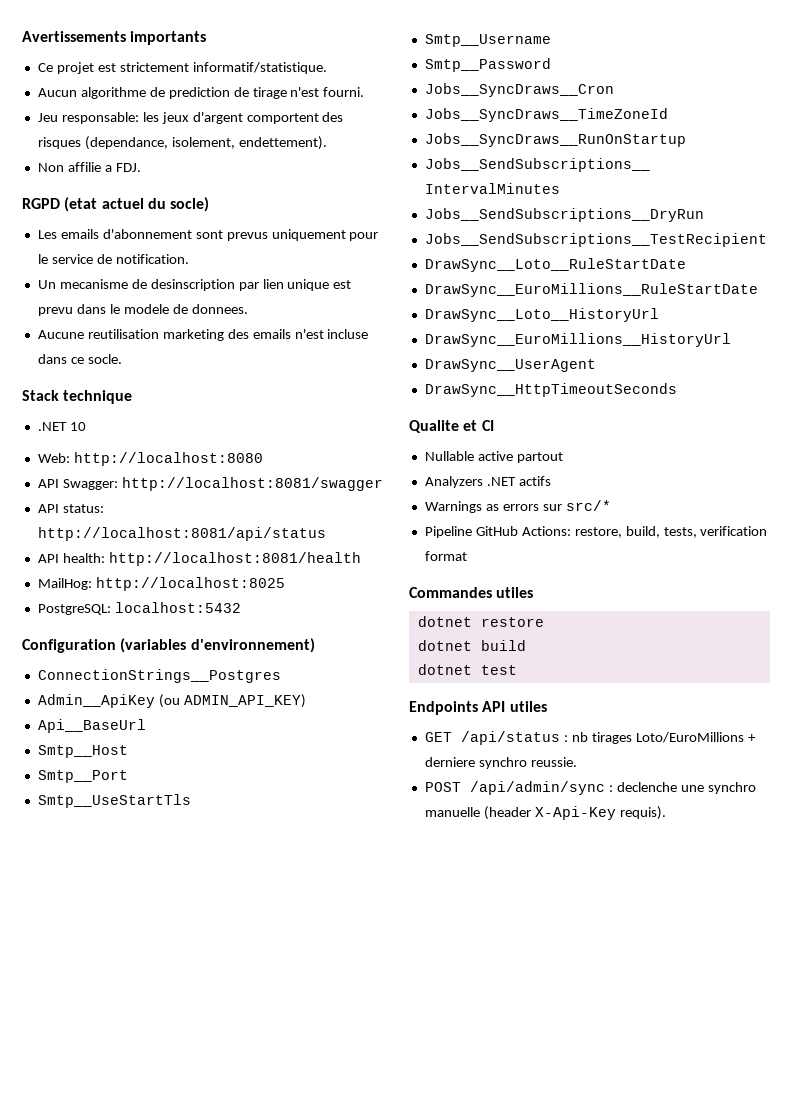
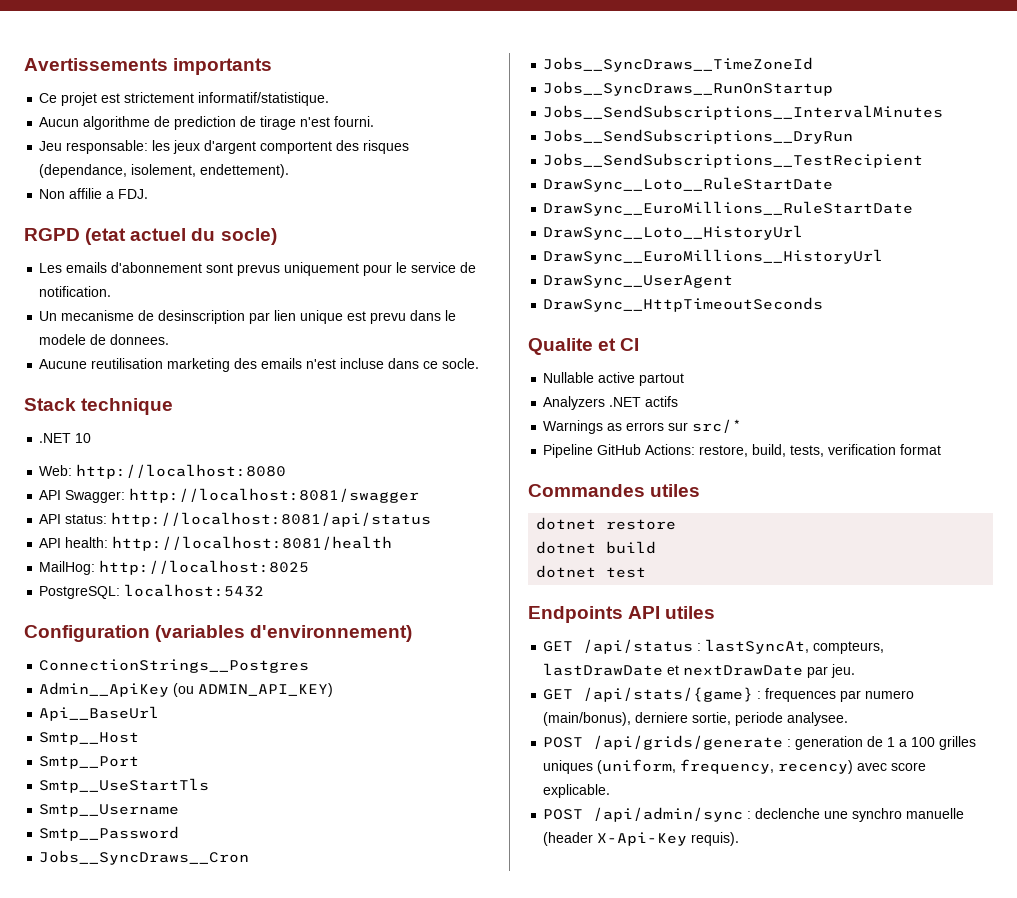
- GET /api/status : nb tirages Loto/EuroMillions + derniere synchro reussie.
+ GET /api/status : lastSyncAt, compteurs, lastDrawDate et nextDrawDate par jeu.
+ GET /api/stats/{game} : frequences par numero (main/bonus), derniere sortie, periode analysee.
+ POST /api/grids/generate : generation de 1 a 100 grilles uniques (uniform, frequency, recency) avec score explicable.

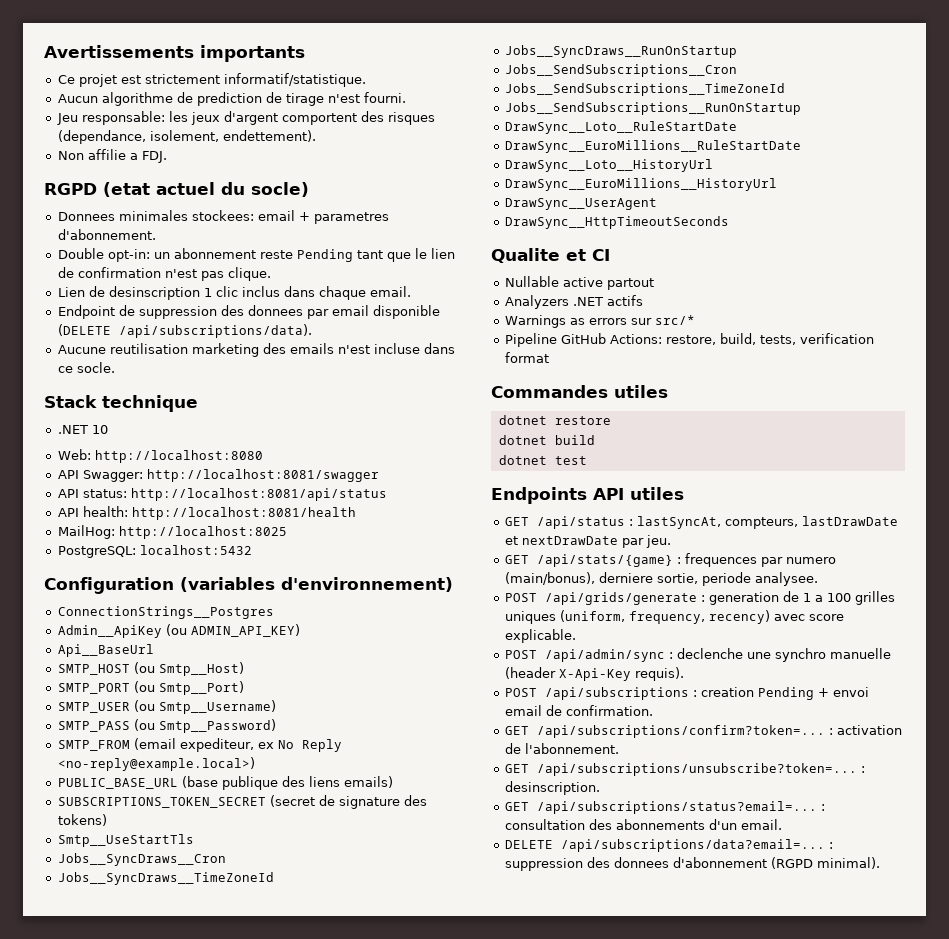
- Les emails d'abonnement sont prevus uniquement pour le service de notification.
- Un mecanisme de desinscription par lien unique est prevu dans le modele de donnees.
+ Donnees minimales stockees: email + parametres d'abonnement.
+ Double opt-in: un abonnement reste Pending tant que le lien de confirmation n'est pas clique.
+ Lien de desinscription 1 clic inclus dans chaque email.
+ Endpoint de suppression des donnees par email disponible (DELETE /api/subscriptions/data).
- Smtp__Host
- Smtp__Port
+ SMTP_HOST (ou Smtp__Host)
+ SMTP_PORT (ou Smtp__Port)
+ SMTP_USER (ou Smtp__Username)
+ SMTP_PASS (ou Smtp__Password)
+ SMTP_FROM (email expediteur, ex No Reply <no-reply@example.local>)
+ PUBLIC_BASE_URL (base publique des liens emails)
+ SUBSCRIPTIONS_TOKEN_SECRET (secret de signature des tokens)
- Smtp__Username
- Smtp__Password
- Jobs__SendSubscriptions__IntervalMinutes
- Jobs__SendSubscriptions__DryRun
- Jobs__SendSubscriptions__TestRecipient
+ Jobs__SendSubscriptions__Cron
+ Jobs__SendSubscriptions__TimeZoneId
+ Jobs__SendSubscriptions__RunOnStartup
+ POST /api/subscriptions : creation Pending + envoi email de confirmation.
+ GET /api/subscriptions/confirm?token=... : activation de l'abonnement.
+ GET /api/subscriptions/unsubscribe?token=... : desinscription.
+ GET /api/subscriptions/status?email=... : consultation des abonnements d'un email.
+ DELETE /api/subscriptions/data?email=... : suppression des donnees d'abonnement (RGPD minimal).

